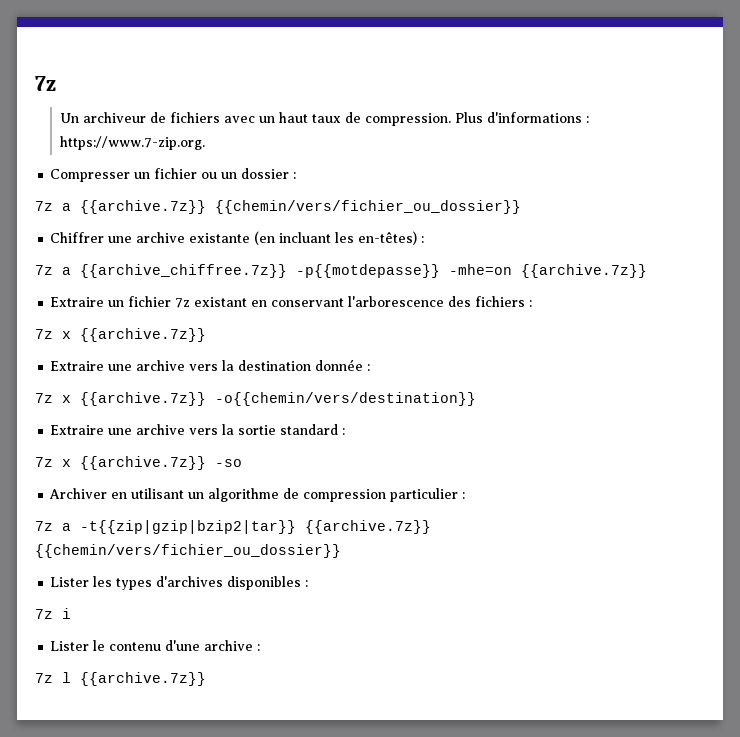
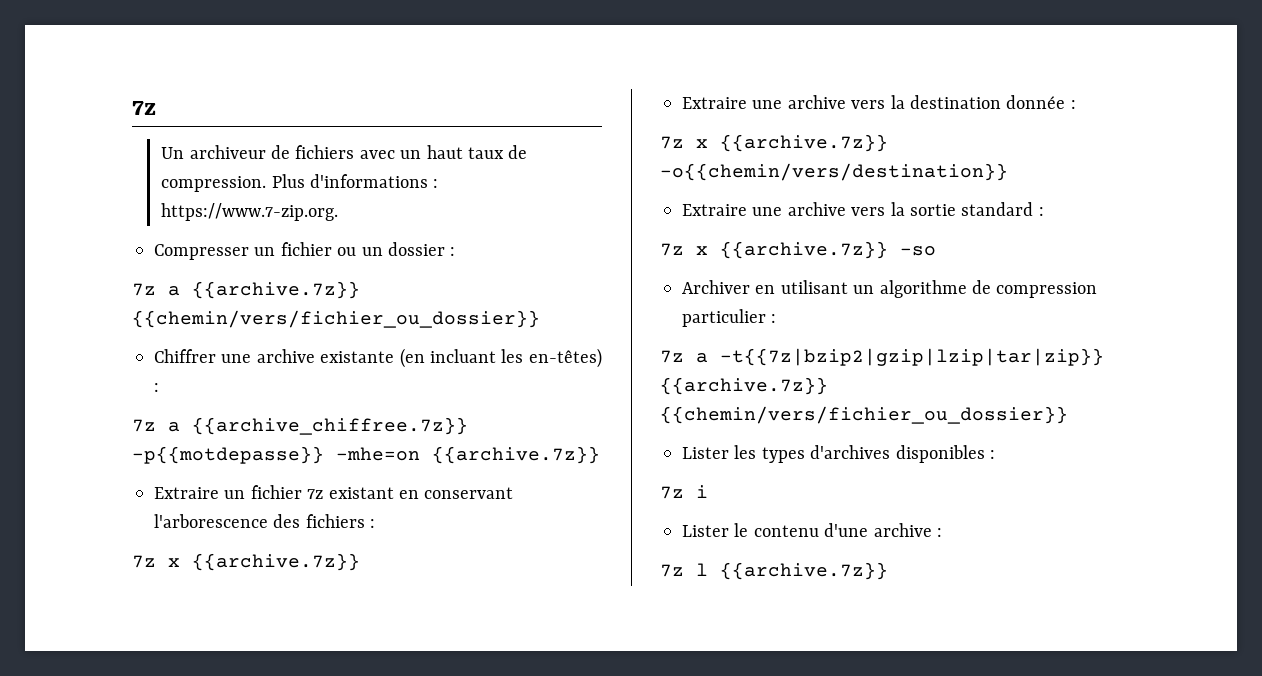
- 7z a -t{{zip|gzip|bzip2|tar}} {{archive.7z}} {{chemin/vers/fichier_ou_dossier}}
+ 7z a -t{{7z|bzip2|gzip|lzip|tar|zip}} {{archive.7z}} {{chemin/vers/fichier_ou_dossier}}

